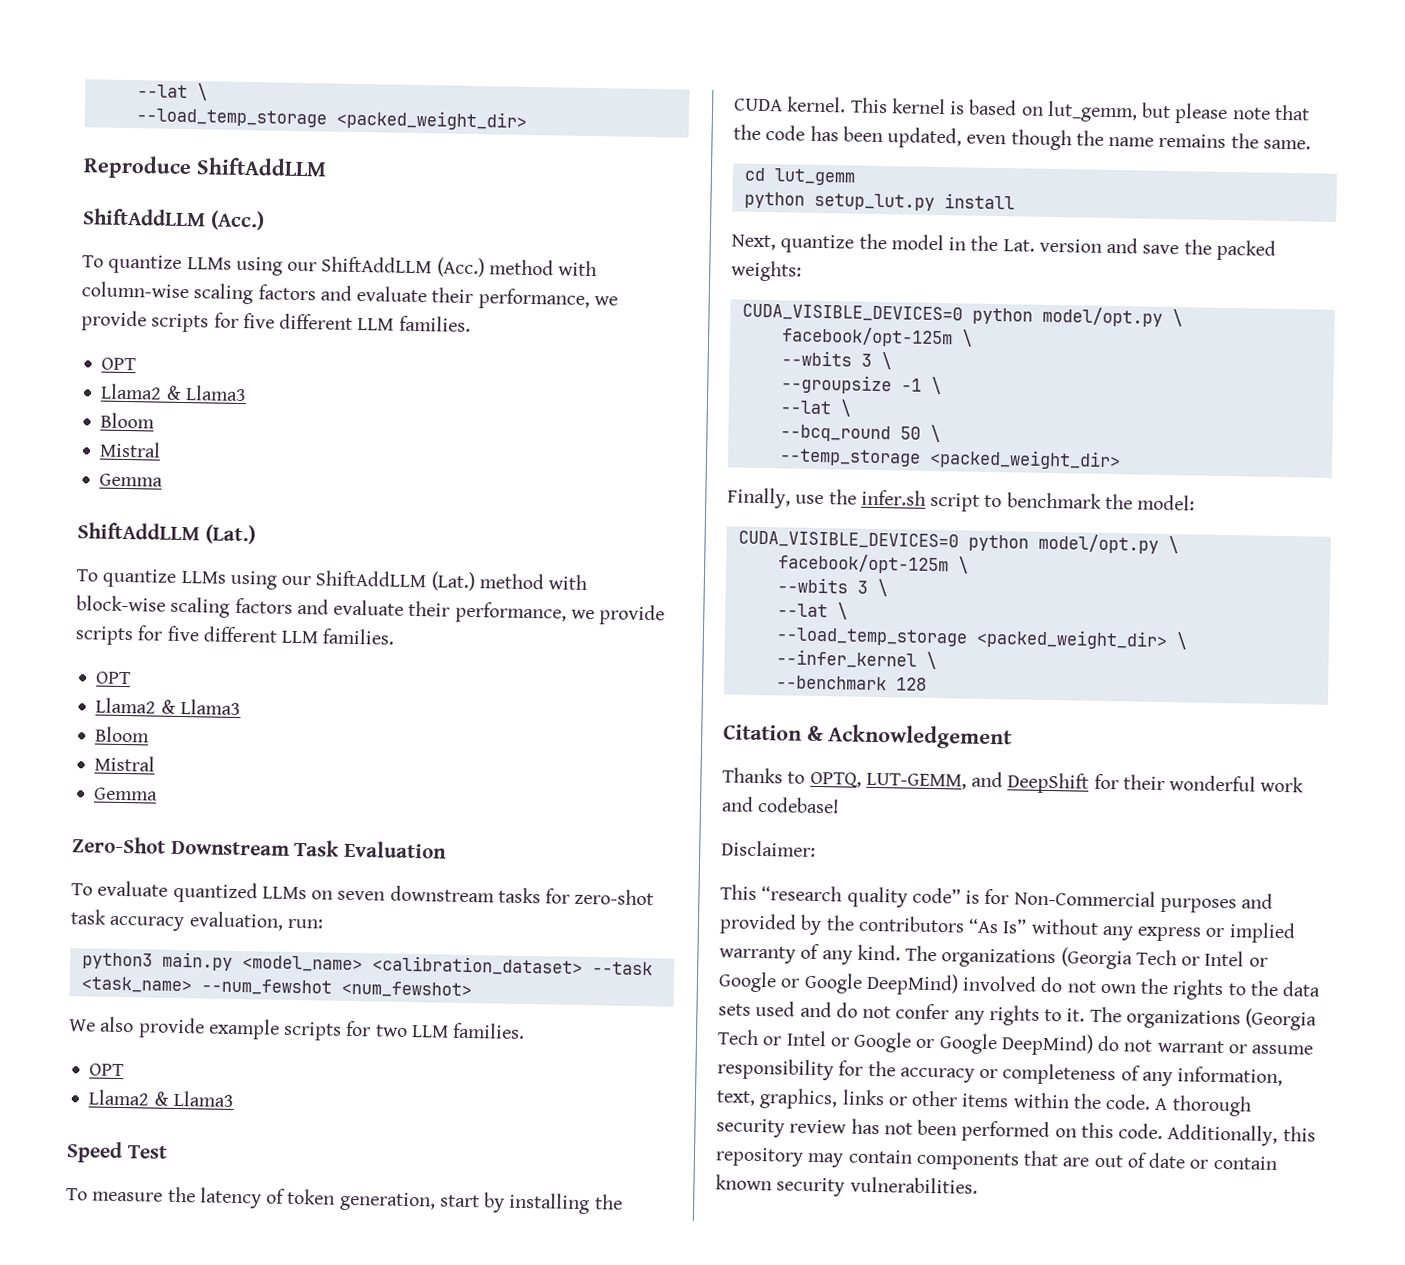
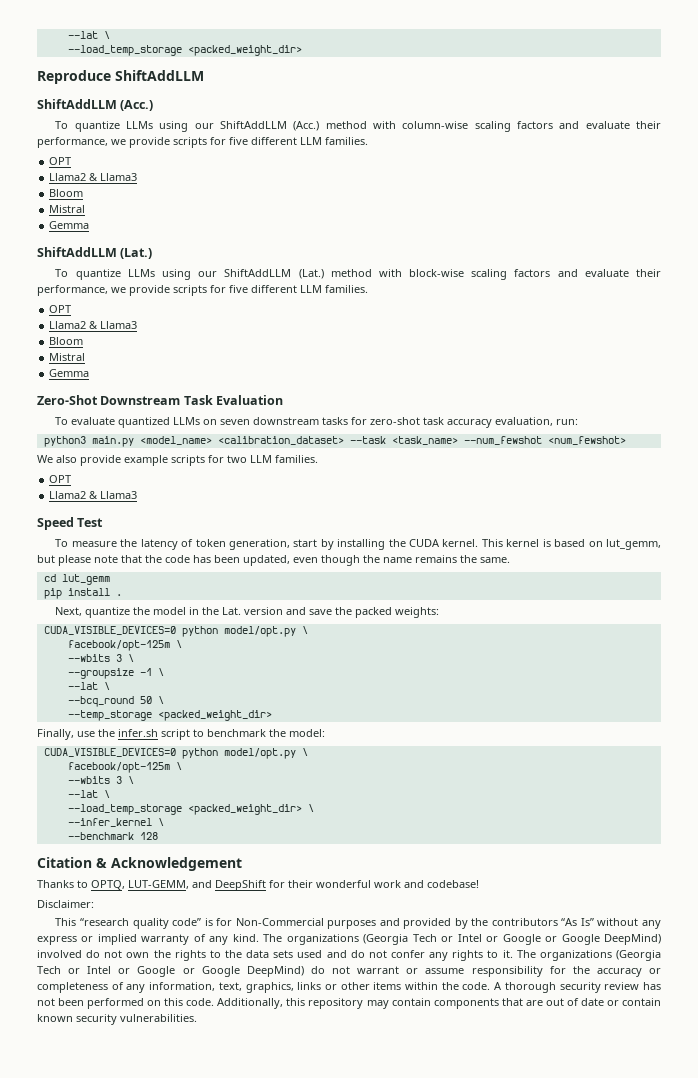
- python setup_lut.py install
+ pip install .

